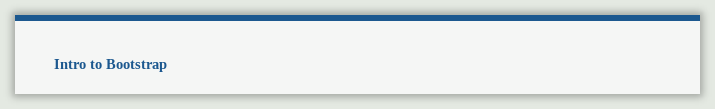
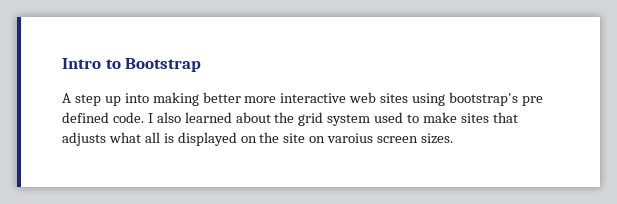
+ A step up into making better more interactive web sites using bootstrap's pre defined code. I also learned about the grid system used to make sites that adjusts what all is displayed on the site on varoius screen sizes.

